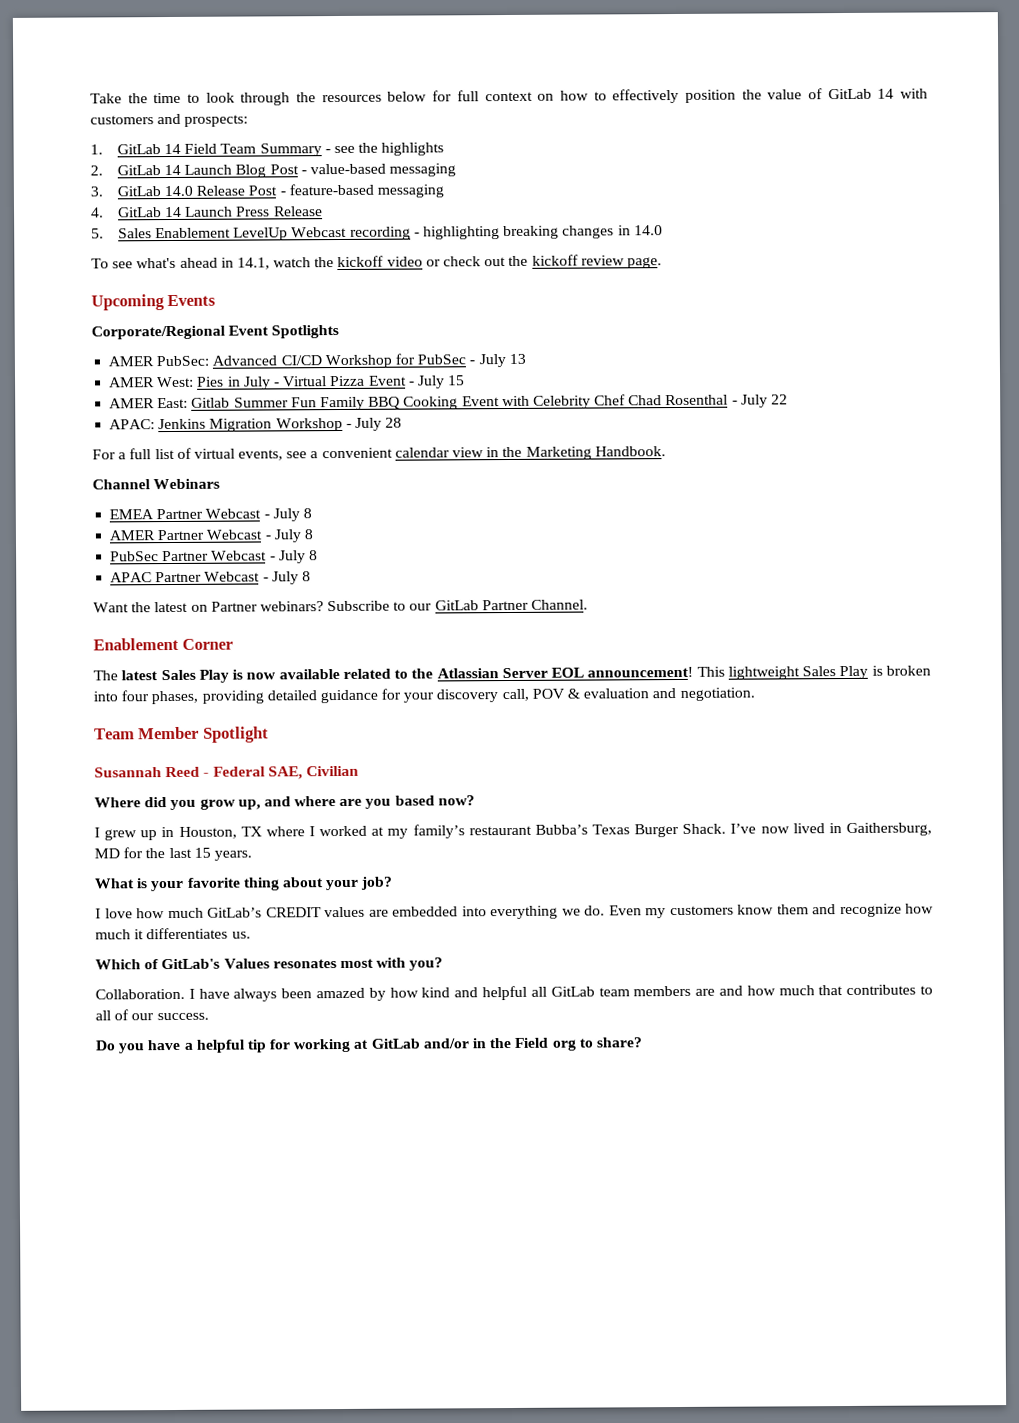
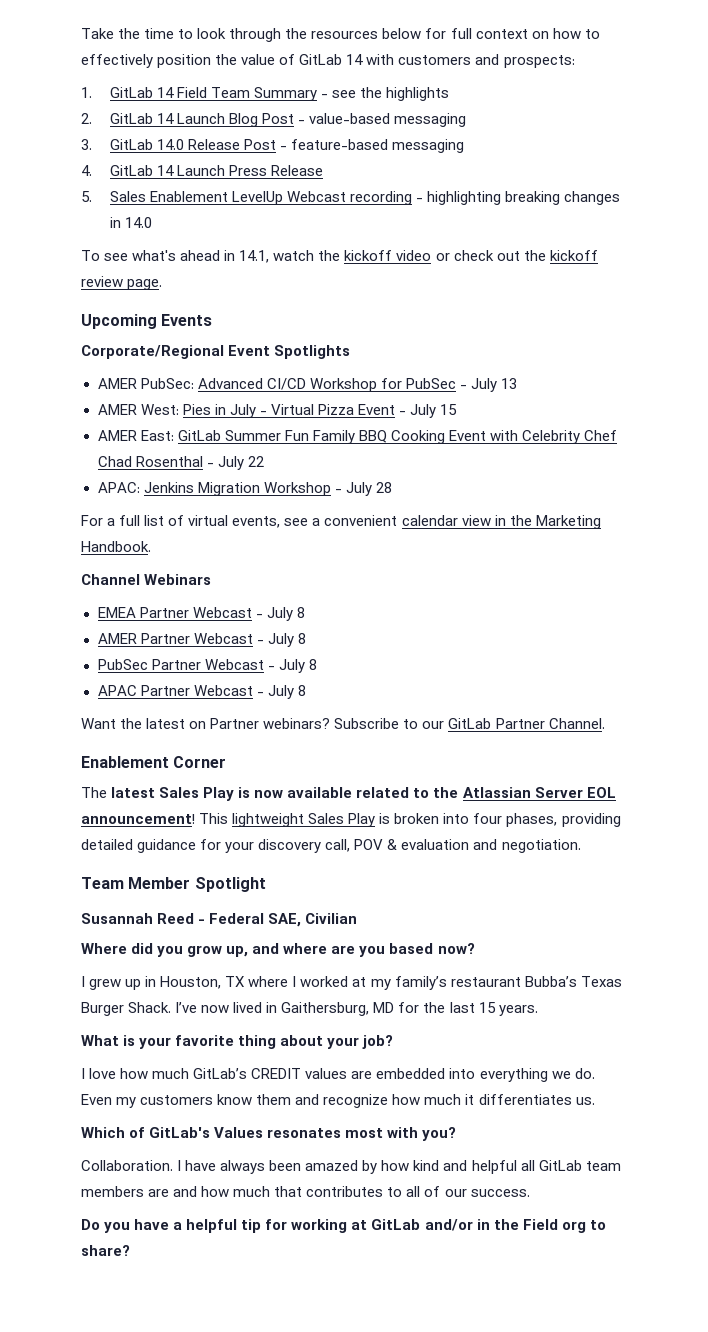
- AMER East: Gitlab Summer Fun Family BBQ Cooking Event with Celebrity Chef Chad Rosenthal - July 22
+ AMER East: GitLab Summer Fun Family BBQ Cooking Event with Celebrity Chef Chad Rosenthal - July 22

